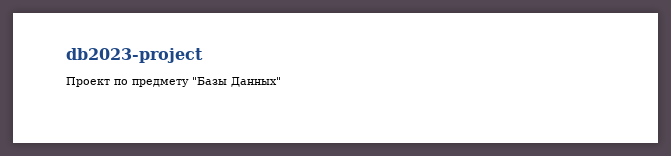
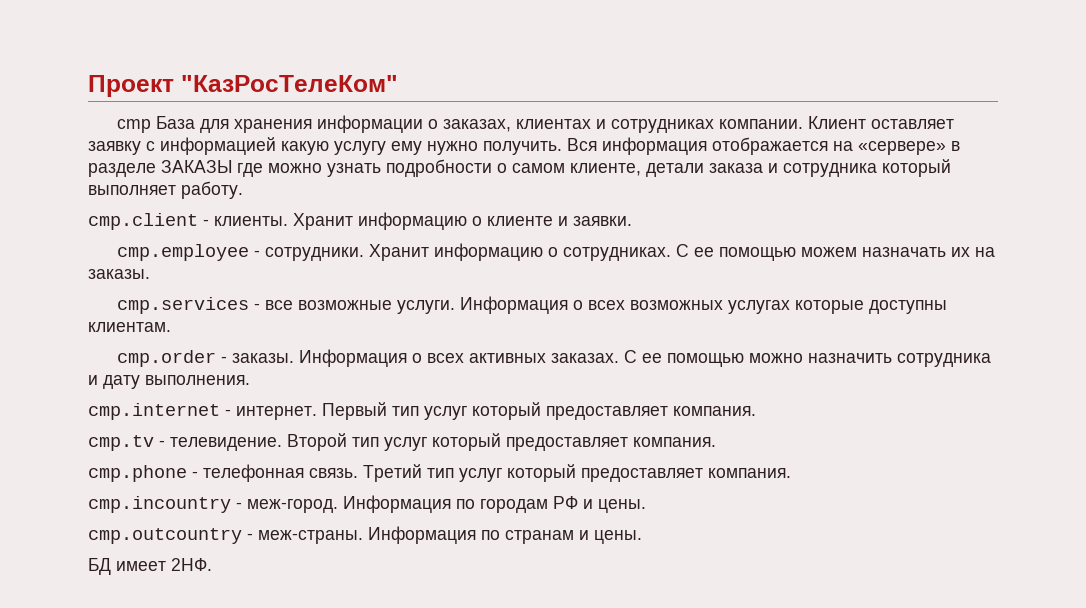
- db2023-project
- Проект по предмету "Базы Данных"
+ Проект "КазРосТелеКом"
+ сmp База для хранения информации о заказах, клиентах и сотрудниках компании. Клиент оставляет заявку с информацией какую услугу ему нужно получить. Вся информация отображается на «сервере» в разделе ЗАКАЗЫ где можно узнать подробности о самом клиенте, детали заказа и сотрудника который выполняет работу.
+ cmp.client - клиенты. Хранит информацию о клиенте и заявки.
+ cmp.employee - сотрудники. Хранит информацию о сотрудниках. С ее помощью можем назначать их на заказы.
+ cmp.services - все возможные услуги. Информация о всех возможных услугах которые доступны клиентам.
+ cmp.order - заказы. Информация о всех активных заказах. С ее помощью можно назначить сотрудника и дату выполнения.
+ cmp.internet - интернет. Первый тип услуг который предоставляет компания.
+ cmp.tv - телевидение. Второй тип услуг который предоставляет компания.
+ cmp.phone - телефонная связь. Третий тип услуг который предоставляет компания.
+ cmp.incountry - меж-город. Информация по городам РФ и цены.
+ cmp.outcountry - меж-страны. Информация по странам и цены.
+ БД имеет 2НФ.

